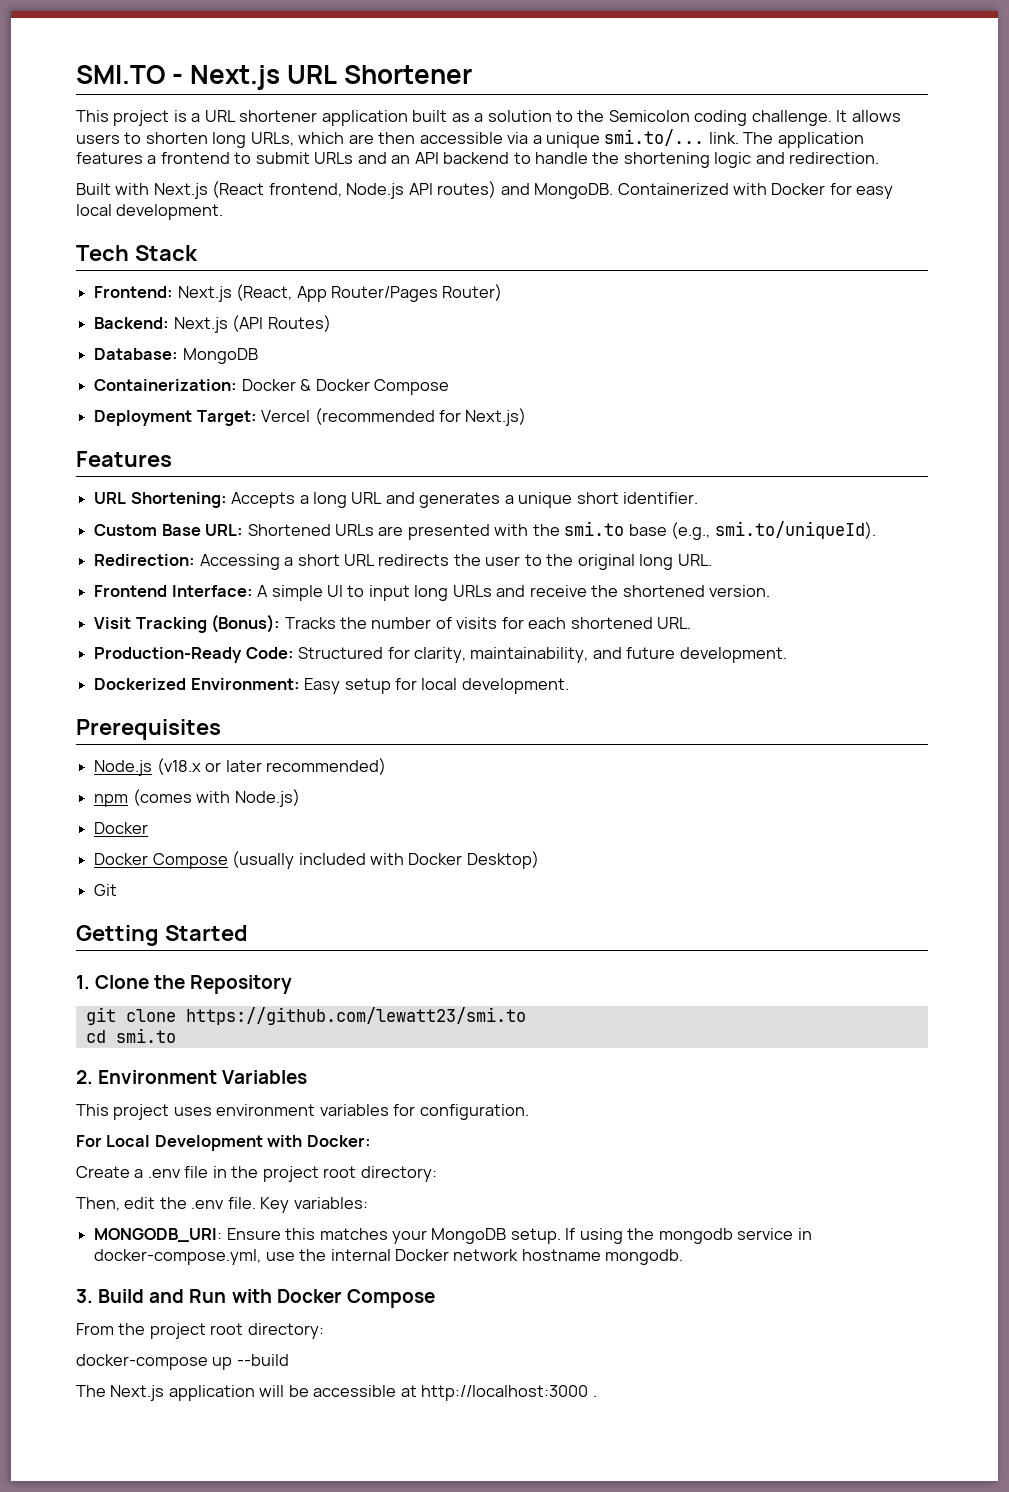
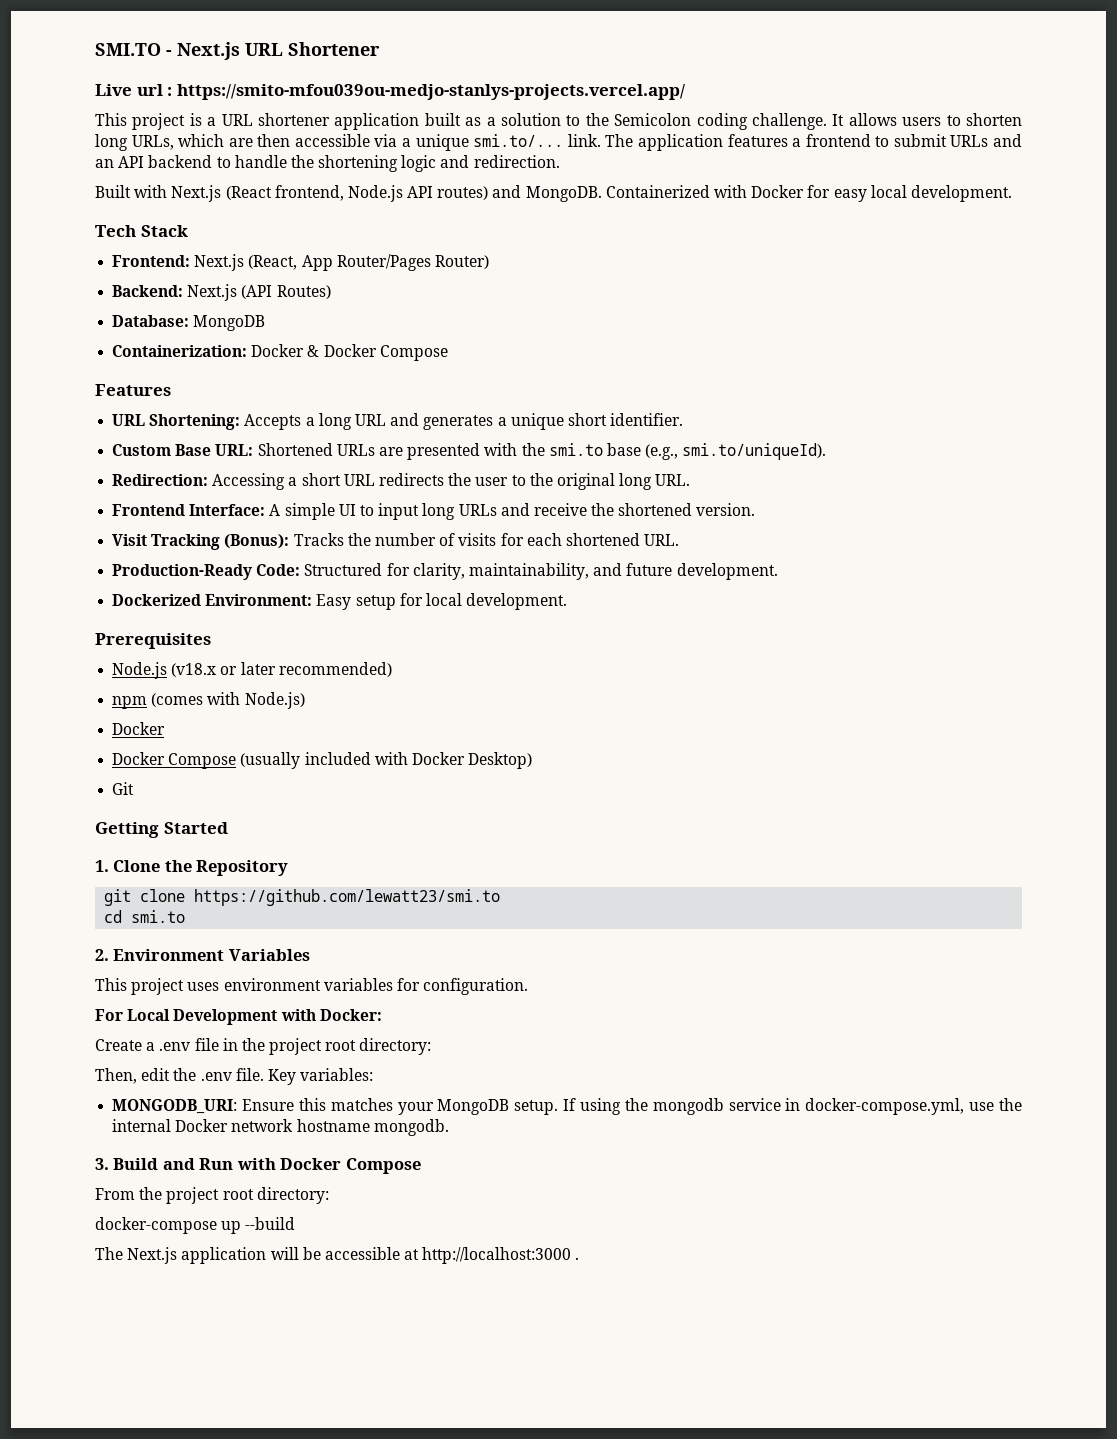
+ Live url : https://smito-mfou039ou-medjo-stanlys-projects.vercel.app/
- Deployment Target: Vercel (recommended for Next.js)

